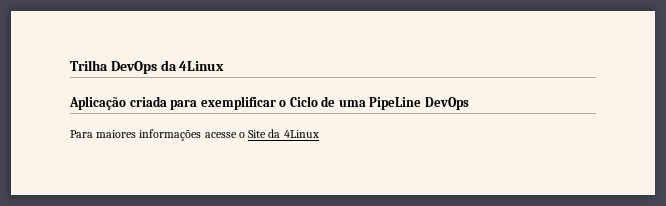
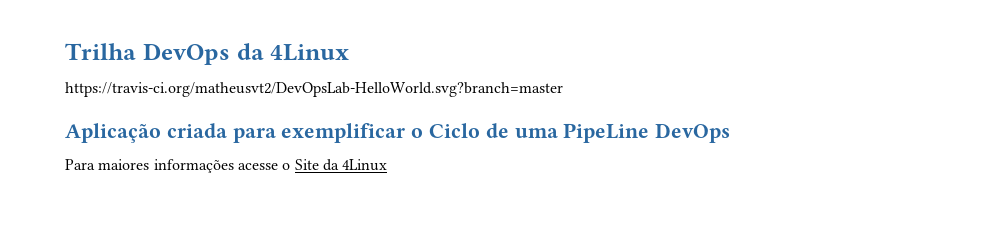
+ https://travis-ci.org/matheusvt2/DevOpsLab-HelloWorld.svg?branch=master

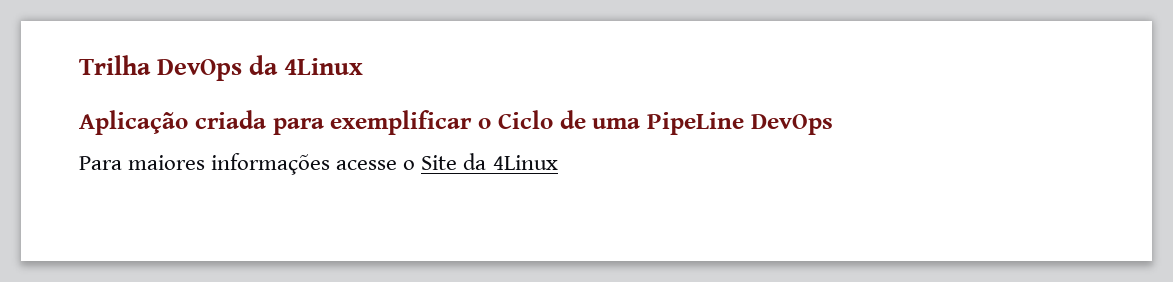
- https://travis-ci.org/matheusvt2/DevOpsLab-HelloWorld.svg?branch=master

